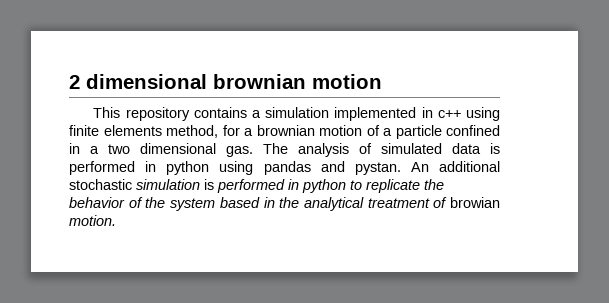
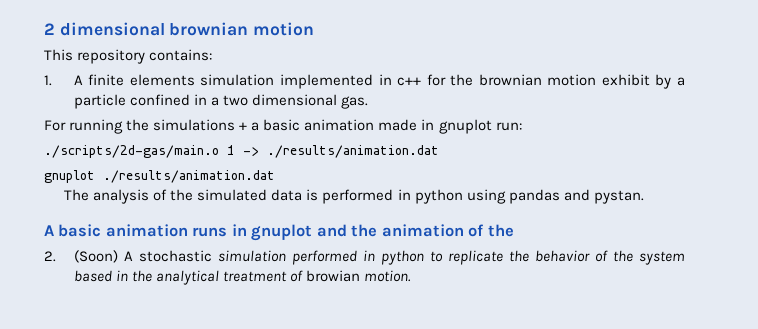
- This repository contains a simulation implemented in c++ using finite elements method, for a brownian motion of a particle confined in a two dimensional gas. The analysis of simulated data is performed in python using pandas and pystan. An additional stochastic simulation is performed in python to replicate the behavior of the system based in the analytical treatment of browian motion.
+ This repository contains:
+ 1. A finite elements simulation implemented in c++ for the brownian motion exhibit by a particle confined in a two dimensional gas.
+ For running the simulations + a basic animation made in gnuplot run:
+ ./scripts/2d-gas/main.o 1 -> ./results/animation.dat
+ gnuplot ./results/animation.dat
+ The analysis of the simulated data is performed in python using pandas and pystan.
+ A basic animation runs in gnuplot and the animation of the
+ 2. (Soon) A stochastic simulation performed in python to replicate the behavior of the system based in the analytical treatment of browian motion.

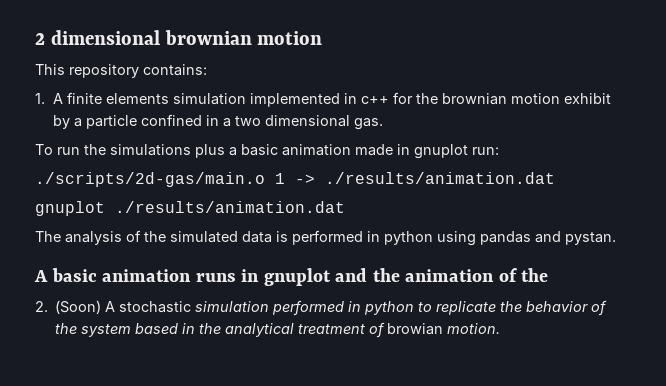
- For running the simulations + a basic animation made in gnuplot run:
+ To run the simulations plus a basic animation made in gnuplot run:

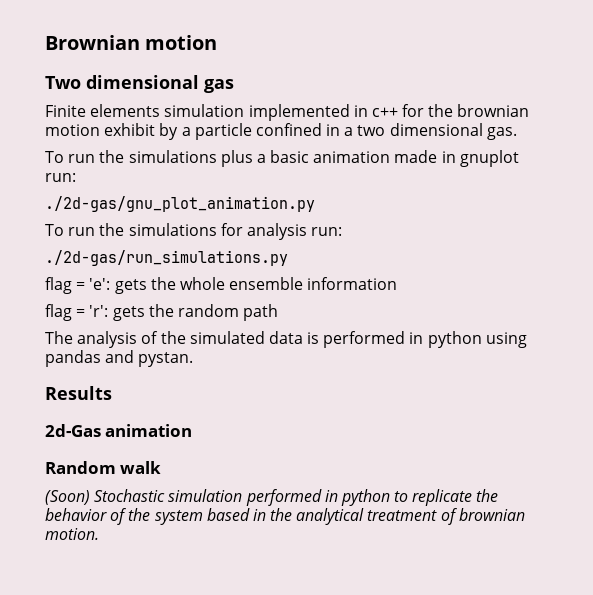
- 2 dimensional brownian motion
- This repository contains:
- 1. A finite elements simulation implemented in c++ for the brownian motion exhibit by a particle confined in a two dimensional gas.
+ Brownian motion
+ Two dimensional gas
+ Finite elements simulation implemented in c++ for the brownian motion exhibit by a particle confined in a two dimensional gas.
- ./scripts/2d-gas/main.o 1 -> ./results/animation.dat
- gnuplot ./results/animation.dat
+ ./2d-gas/gnu_plot_animation.py
+ To run the simulations for analysis run:
+ ./2d-gas/run_simulations.py
+ flag = 'e': gets the whole ensemble information
+ flag = 'r': gets the random path
- A basic animation runs in gnuplot and the animation of the
- 2. (Soon) A stochastic simulation performed in python to replicate the behavior of the system based in the analytical treatment of browian motion.
+ Results
+ 2d-Gas animation
+ Random walk
+ (Soon) Stochastic simulation performed in python to replicate the behavior of the system based in the analytical treatment of brownian motion.

